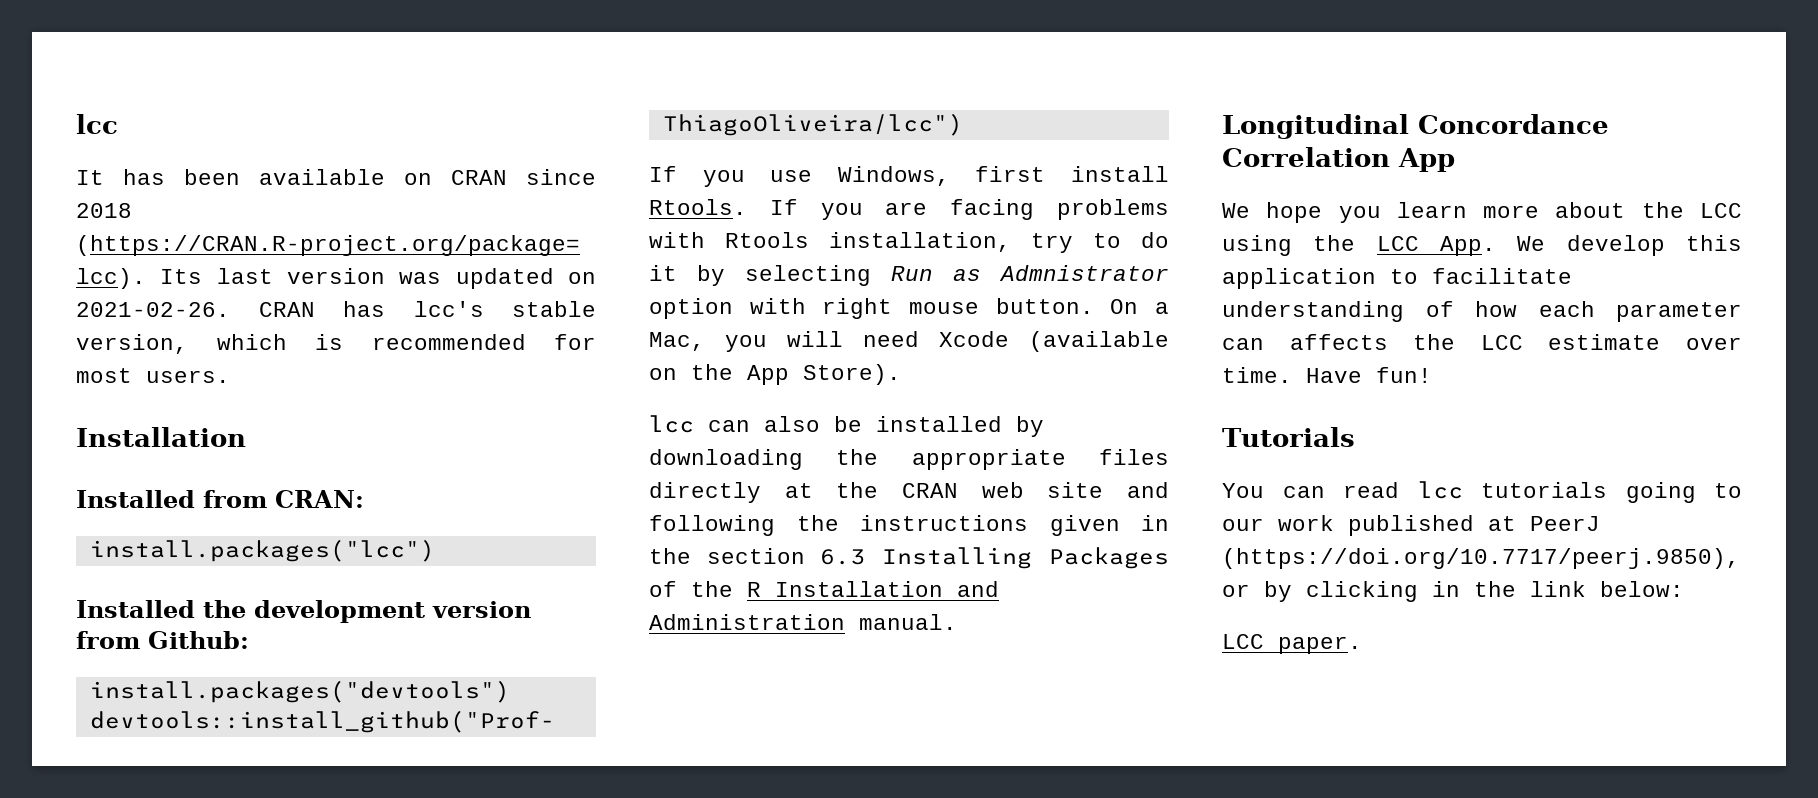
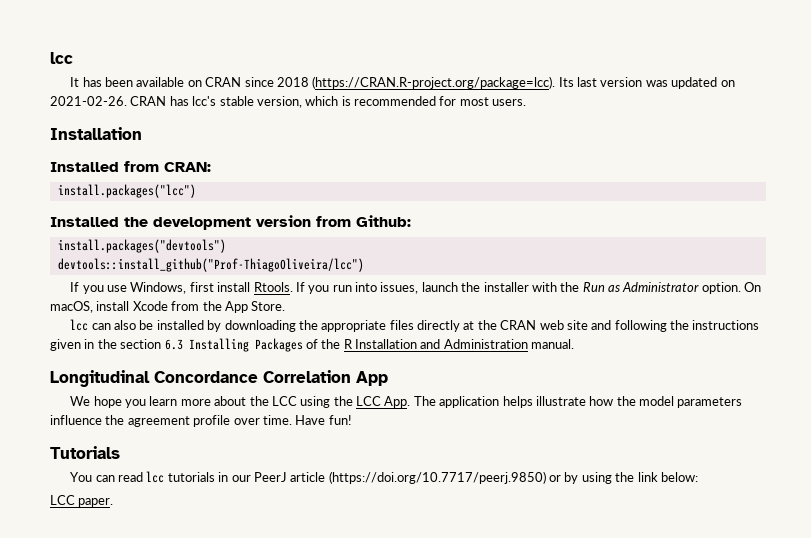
- If you are facing problems with Rtools installation, try to do it by selecting Run as Admnistrator option with right mouse button. On a Mac, you will need Xcode (available on the App Store).
+ If you run into issues, launch the installer with the Run as Administrator option. On macOS, install Xcode from the App Store.
- We hope you learn more about the LCC using the LCC App. We develop this application to facilitate understanding of how each parameter can affects the LCC estimate over time.
+ We hope you learn more about the LCC using the LCC App. The application helps illustrate how the model parameters influence the agreement profile over time.
- You can read lcc tutorials going to our work published at PeerJ (https://doi.org/10.7717/peerj.9850), or by clicking in the link below:
+ You can read lcc tutorials in our PeerJ article (https://doi.org/10.7717/peerj.9850) or by using the link below:

